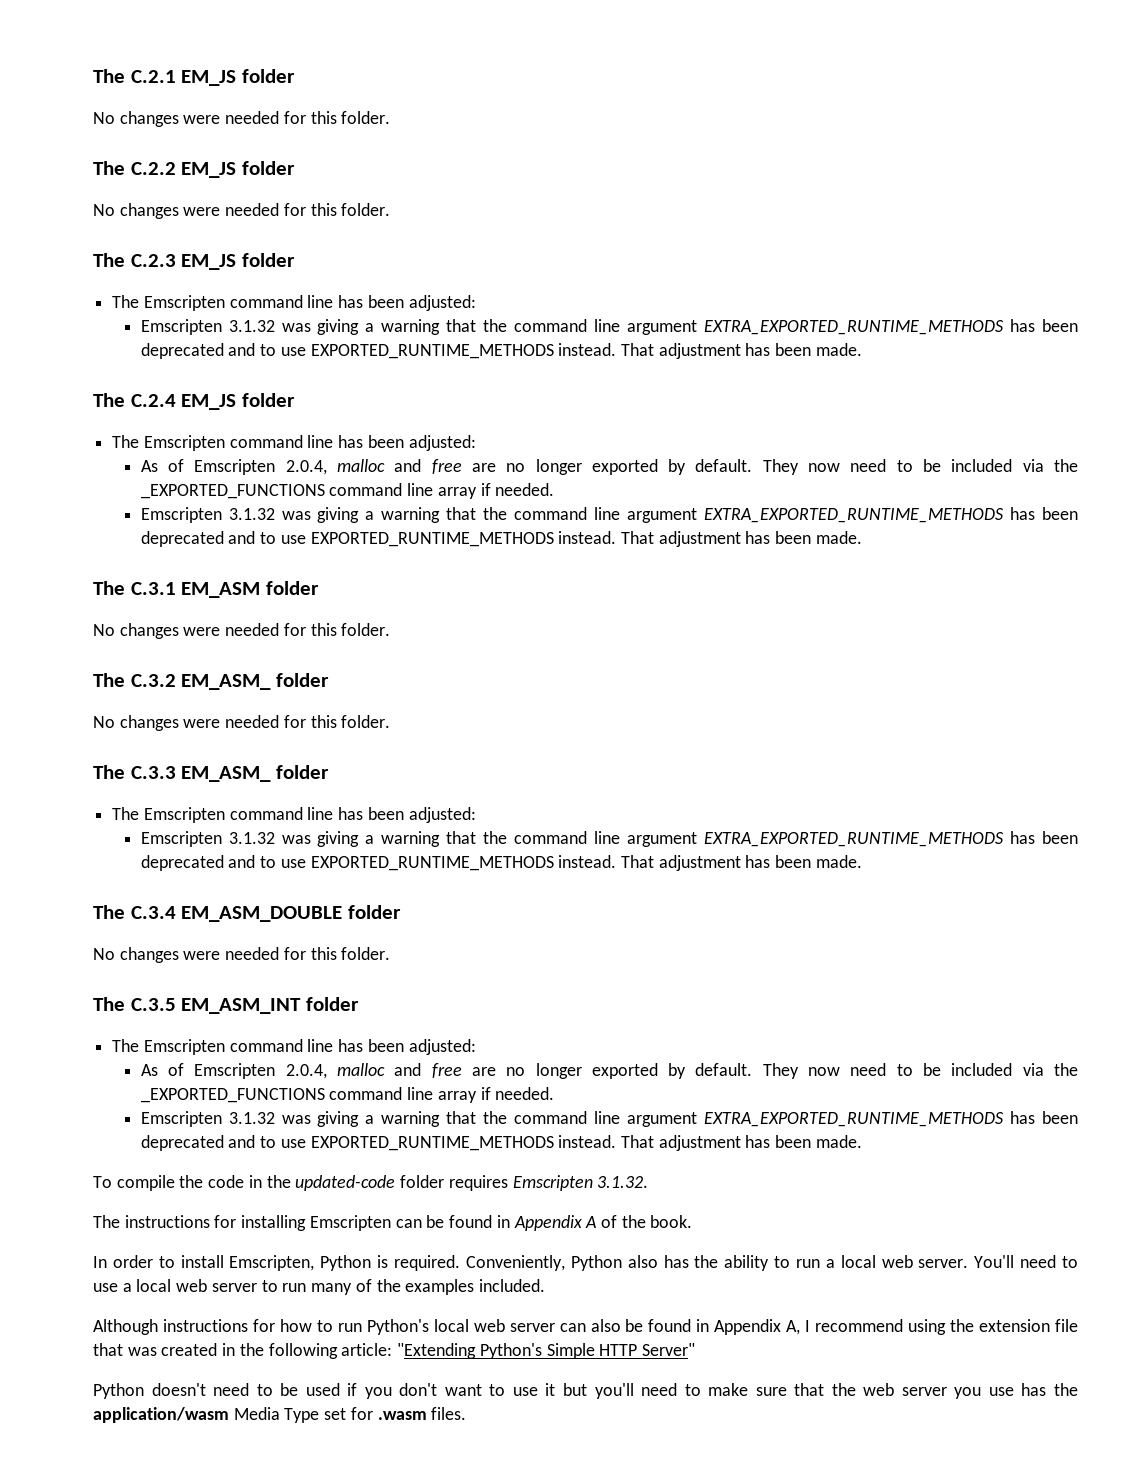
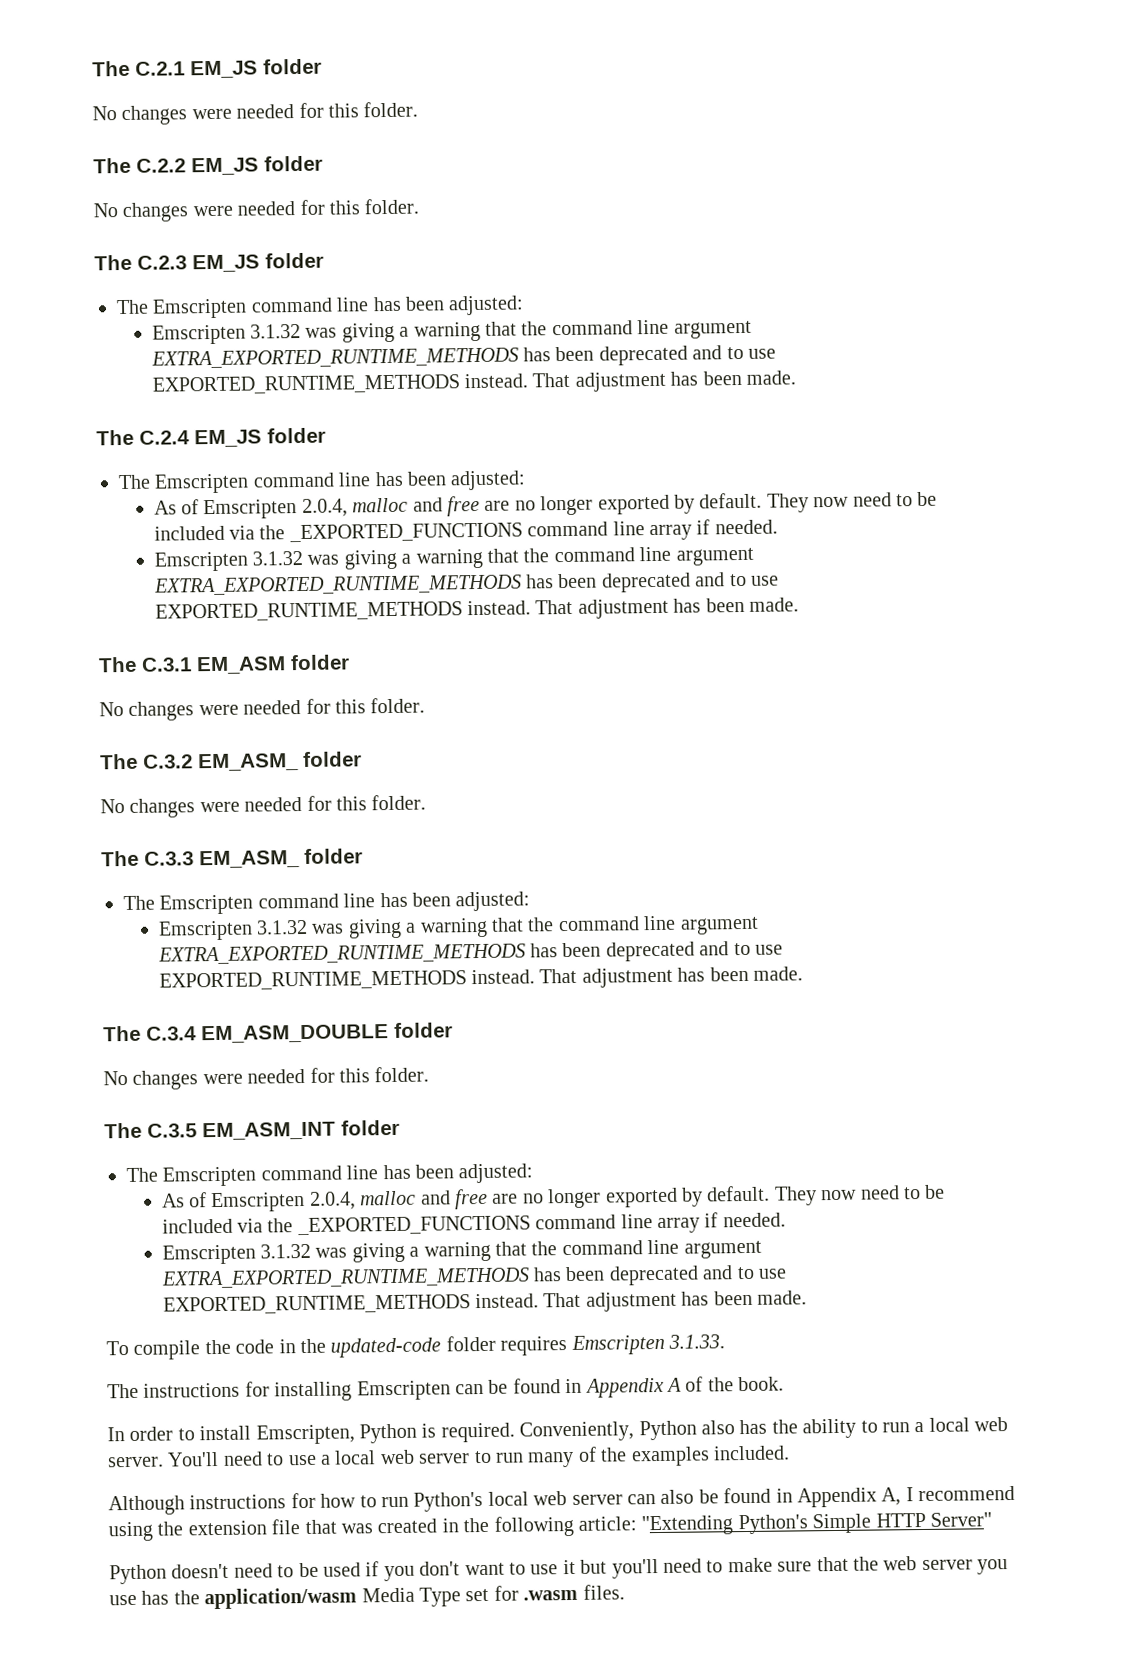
- To compile the code in the updated-code folder requires Emscripten 3.1.32.
+ To compile the code in the updated-code folder requires Emscripten 3.1.33.

